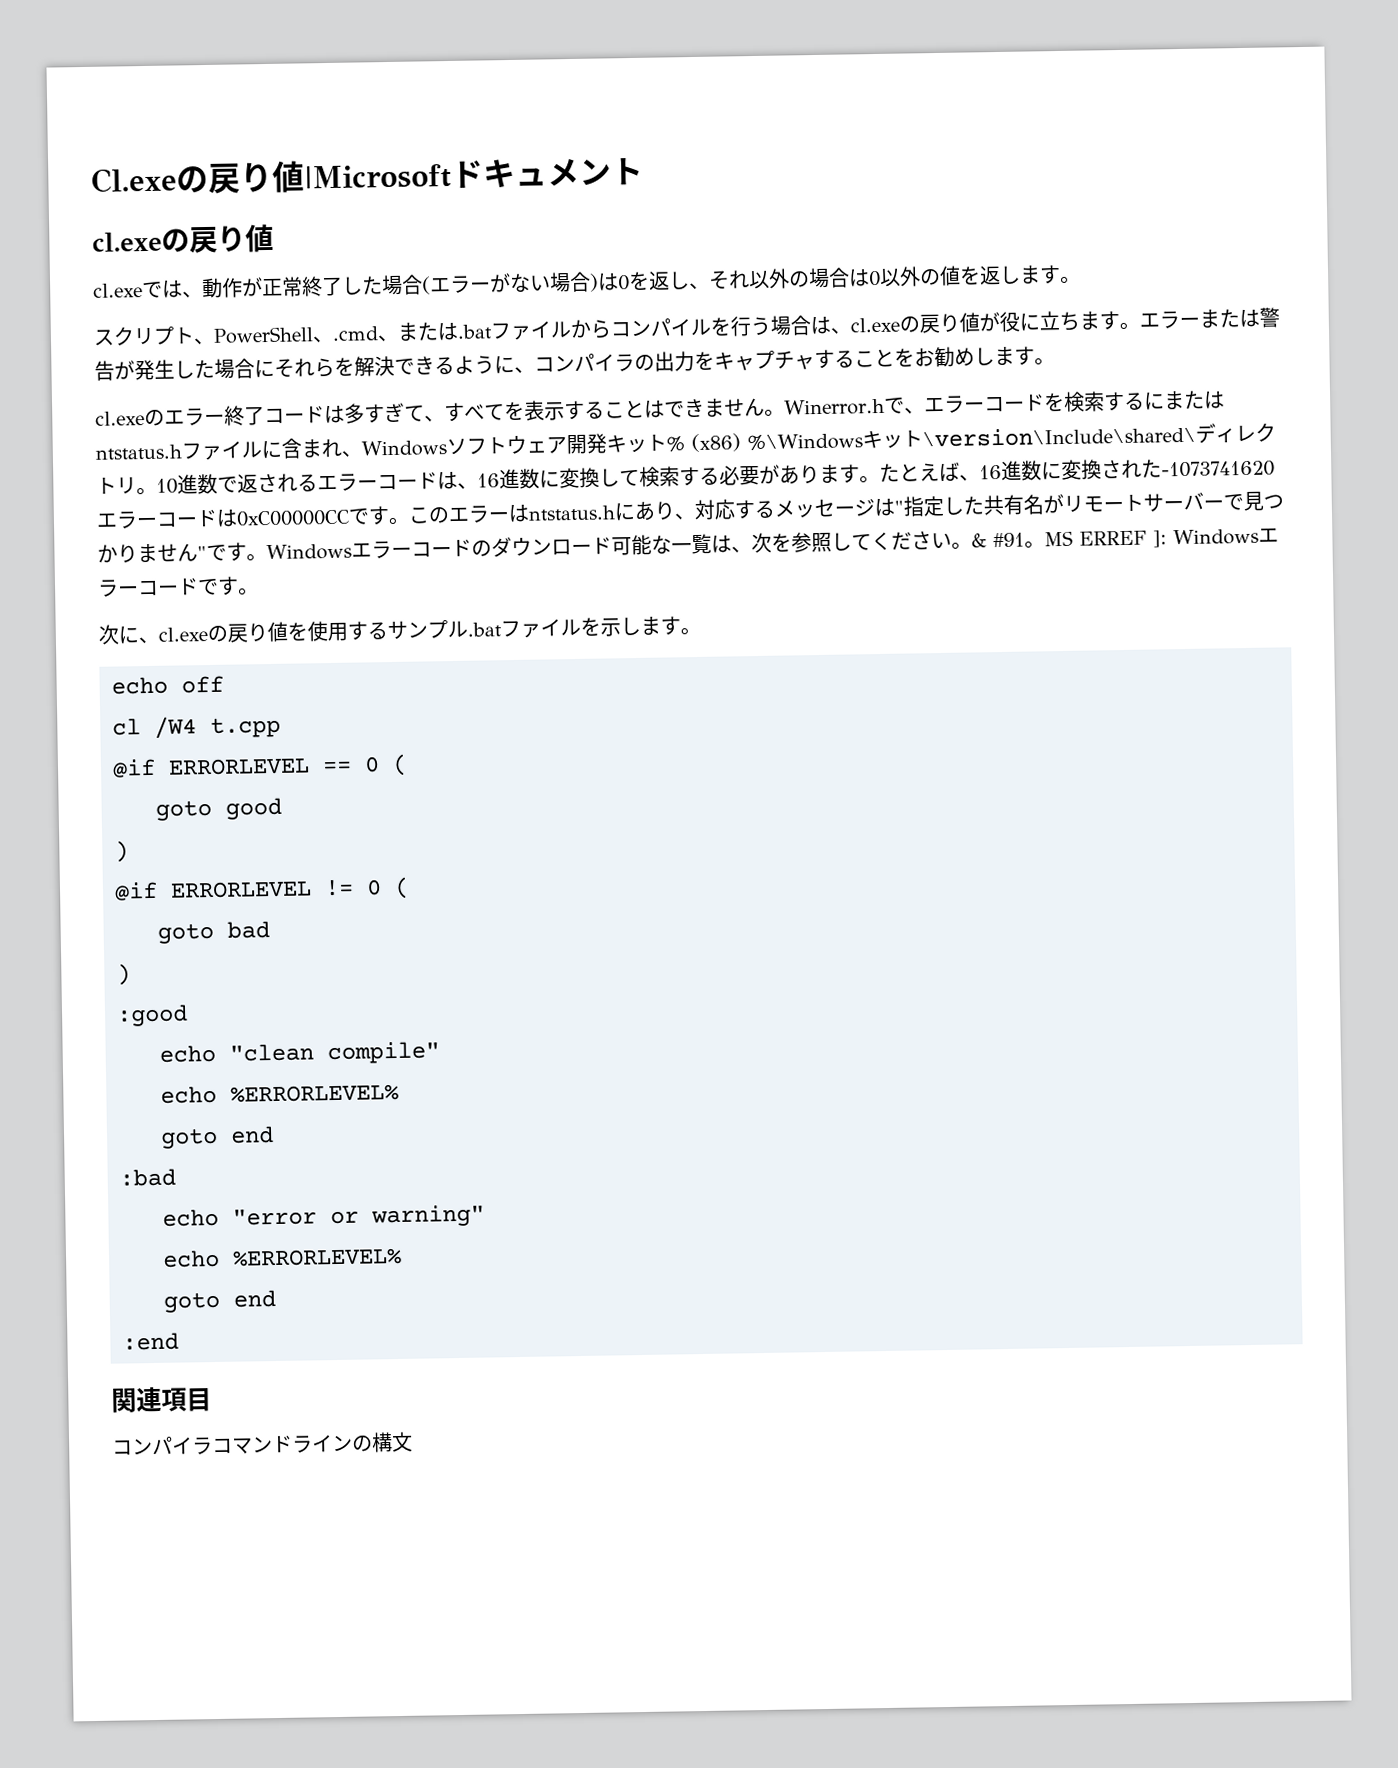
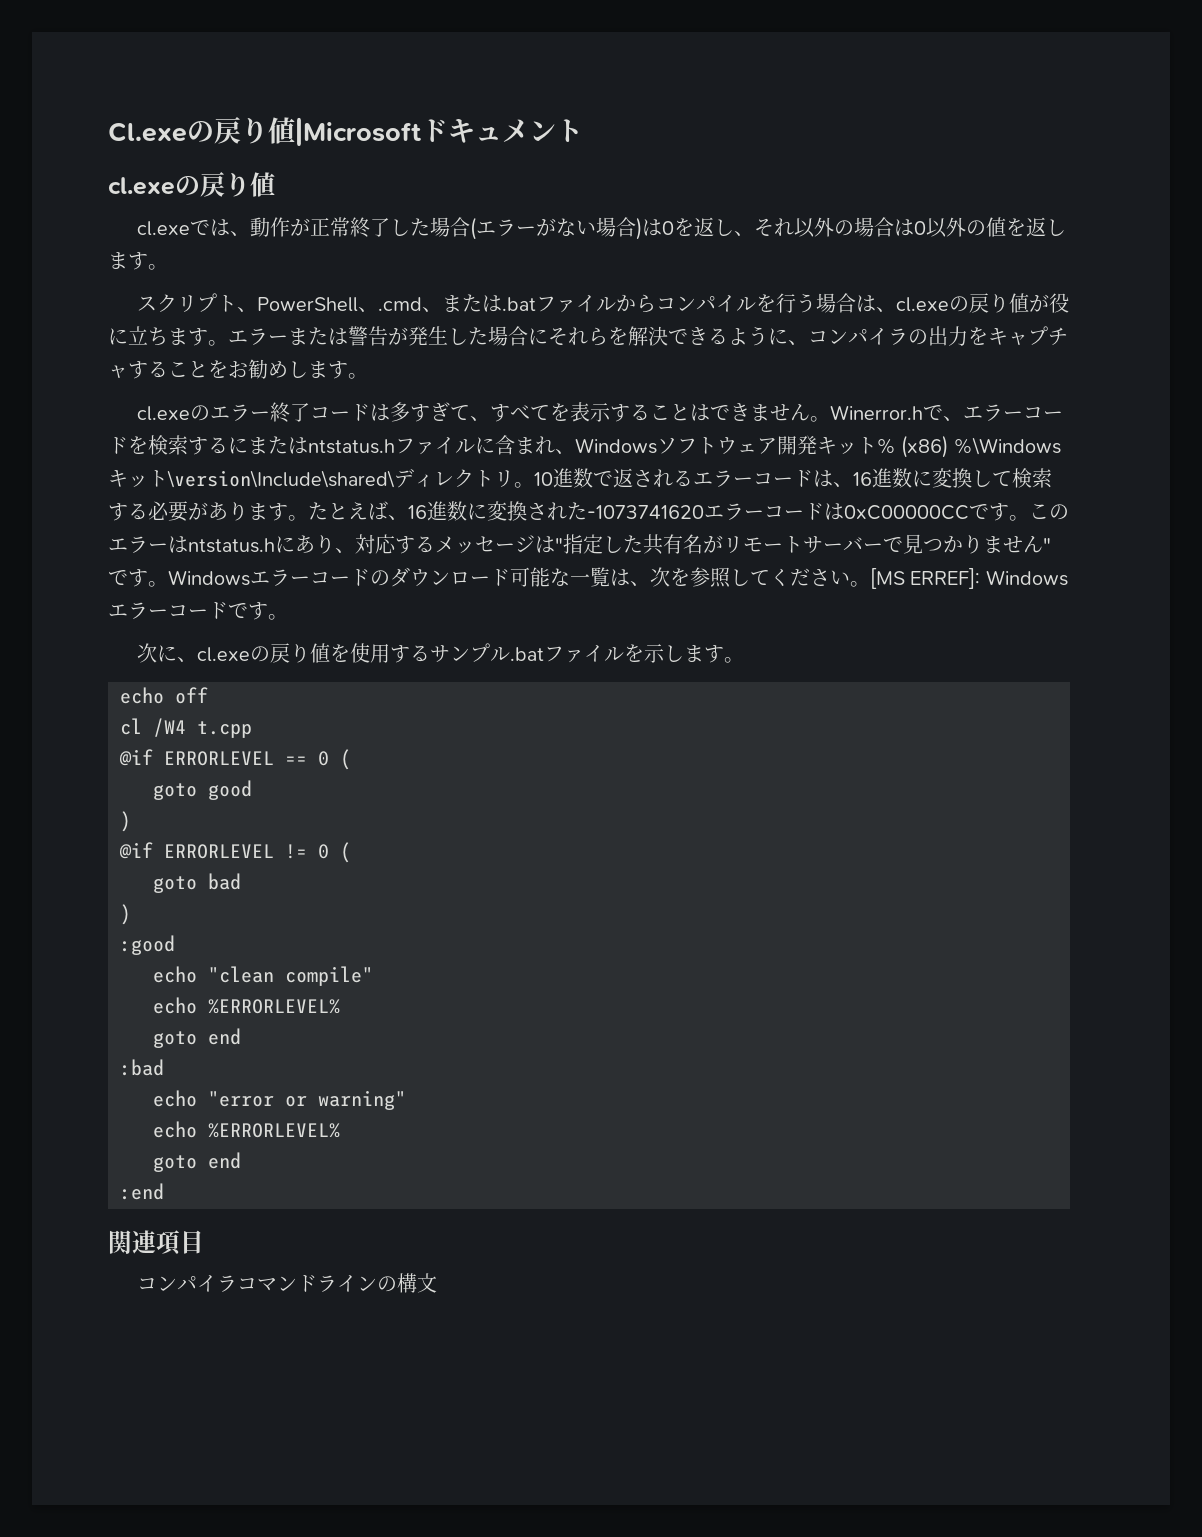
- & #91。MS ERREF ]: Windowsエラーコードです。
+ [MS ERREF]: Windowsエラーコードです。

